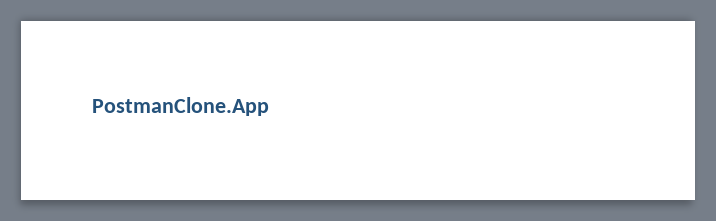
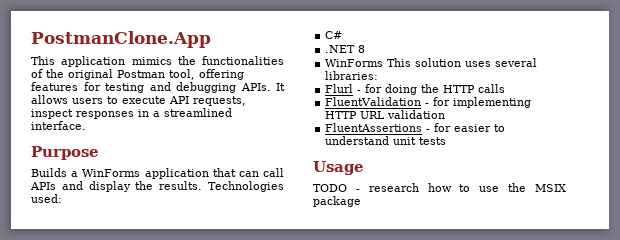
+ This application mimics the functionalities of the original Postman tool, offering features for testing and debugging APIs. It allows users to execute API requests, inspect responses in a streamlined interface.
+ Purpose
+ Builds a WinForms application that can call APIs and display the results. Technologies used:
+ C#
+ .NET 8
+ WinForms This solution uses several libraries:
+ Flurl - for doing the HTTP calls
+ FluentValidation - for implementing HTTP URL validation
+ FluentAssertions - for easier to understand unit tests
+ Usage
+ TODO - research how to use the MSIX package

